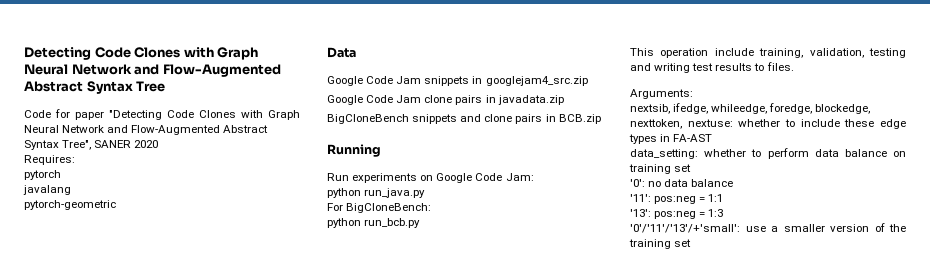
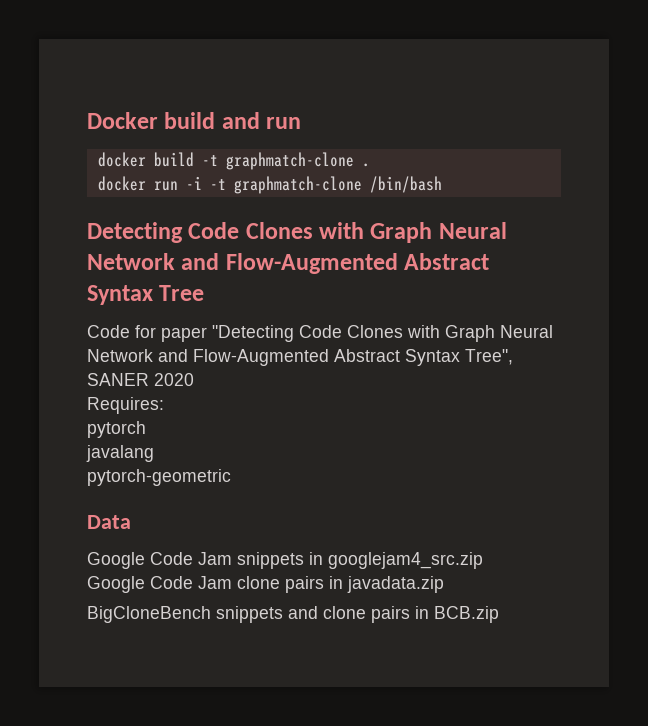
+ Docker build and run
+ docker build -t graphmatch-clone .
+ docker run -i -t graphmatch-clone /bin/bash
- Running
- Run experiments on Google Code Jam:
- python run_java.py
- For BigCloneBench:
- python run_bcb.py
- This operation include training, validation, testing and writing test results to files.
- Arguments:
- nextsib, ifedge, whileedge, foredge, blockedge, nexttoken, nextuse: whether to include these edge types in FA-AST
- data_setting: whether to perform data balance on training set
- '0': no data balance
- '11': pos:neg = 1:1
- '13': pos:neg = 1:3
- '0'/'11'/'13'/+'small': use a smaller version of the training set

